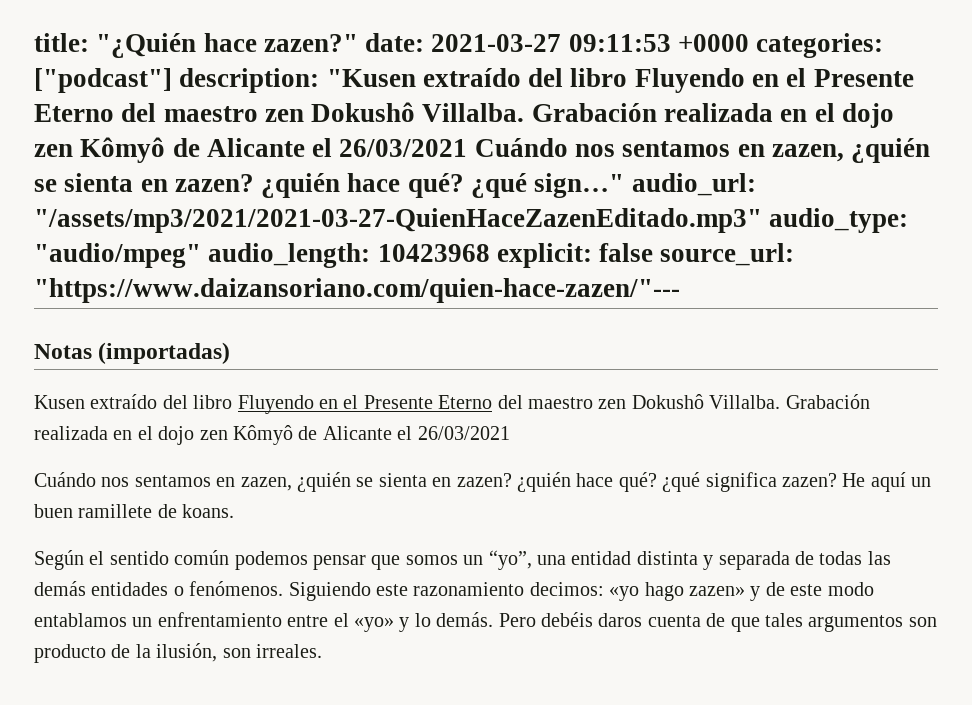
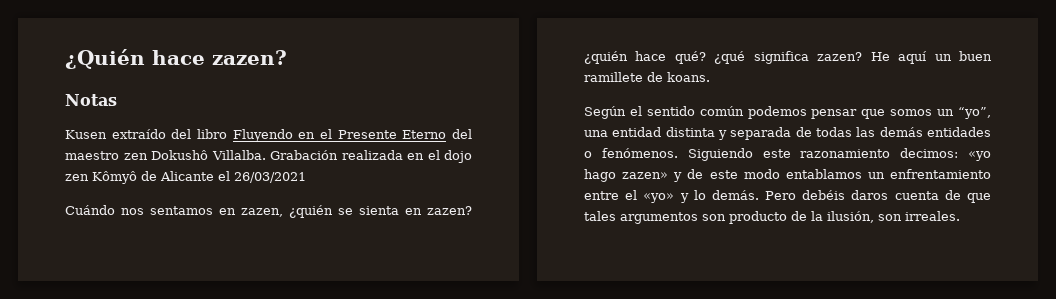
- title: "¿Quién hace zazen?" date: 2021-03-27 09:11:53 +0000 categories: ["podcast"] description: "Kusen extraído del libro Fluyendo en el Presente Eterno del maestro zen Dokushô Villalba. Grabación realizada en el dojo zen Kômyô de Alicante el 26/03/2021 Cuándo nos sentamos en zazen, ¿quién se sienta en zazen? ¿quién hace qué? ¿qué sign…" audio_url: "/assets/mp3/2021/2021-03-27-QuienHaceZazenEditado.mp3" audio_type: "audio/mpeg" audio_length: 10423968 explicit: false source_url: "https://www.daizansoriano.com/quien-hace-zazen/"---
+ ¿Quién hace zazen?
- Notas (importadas)
+ Notas

